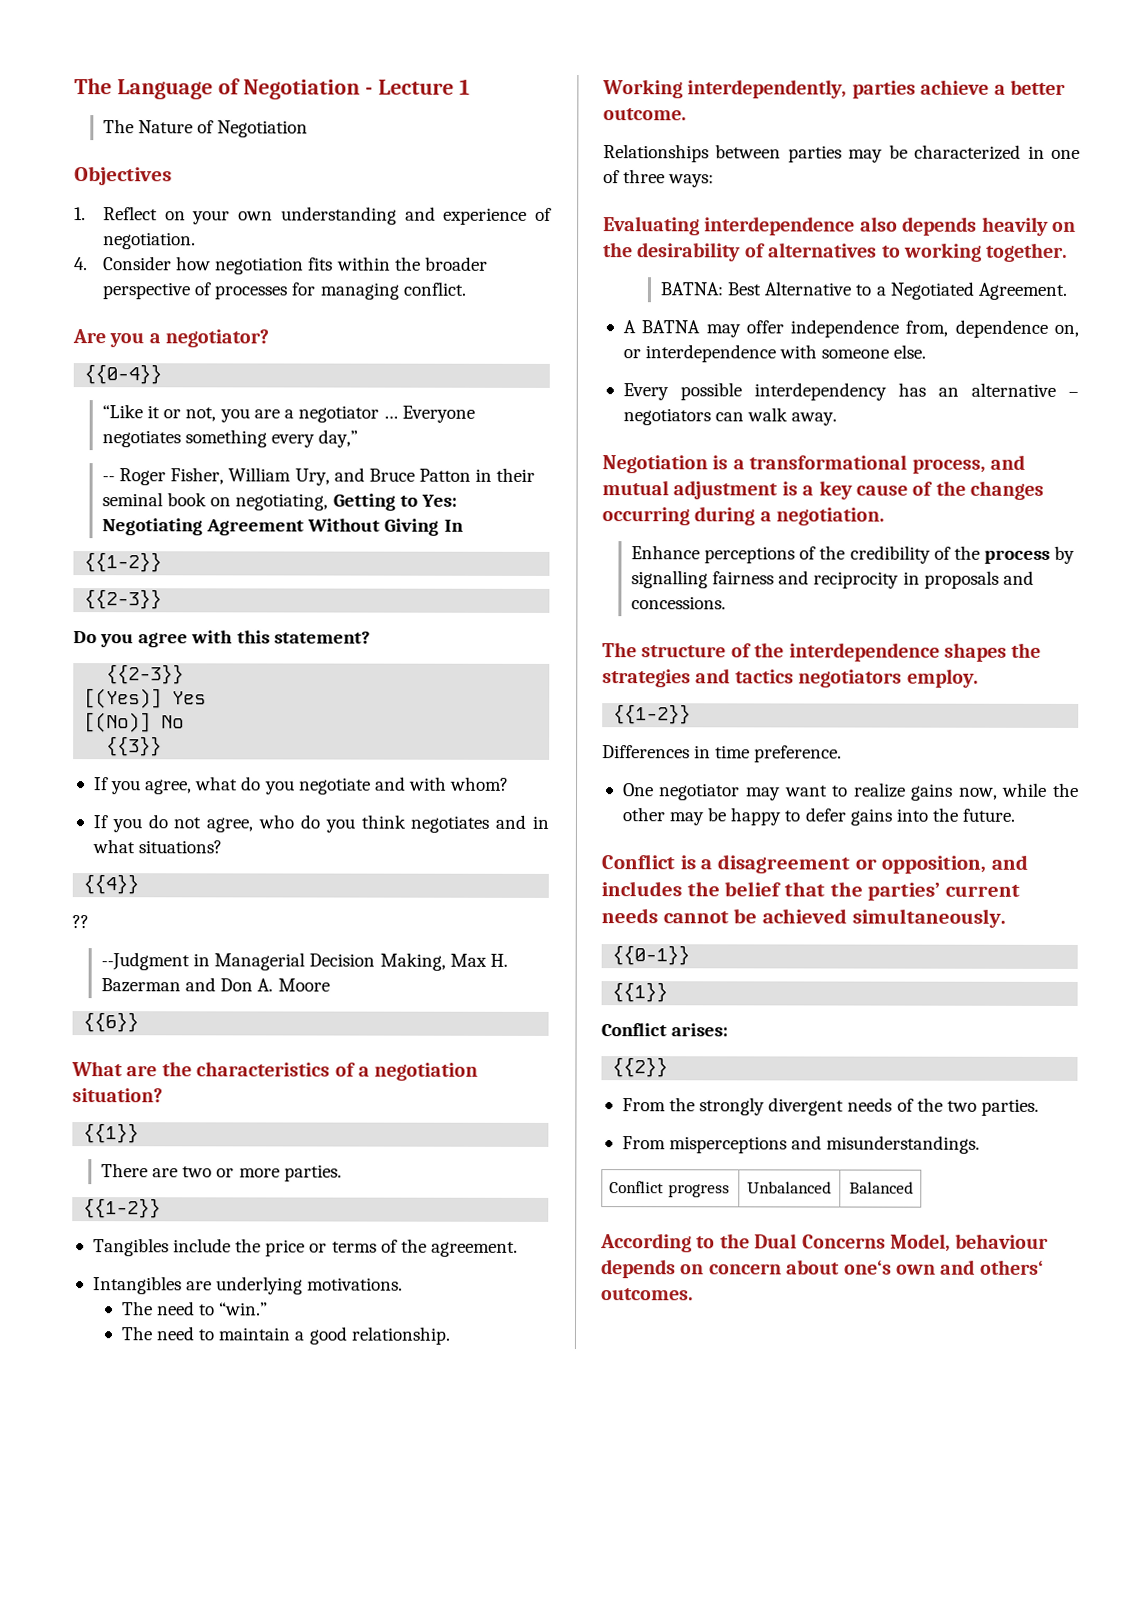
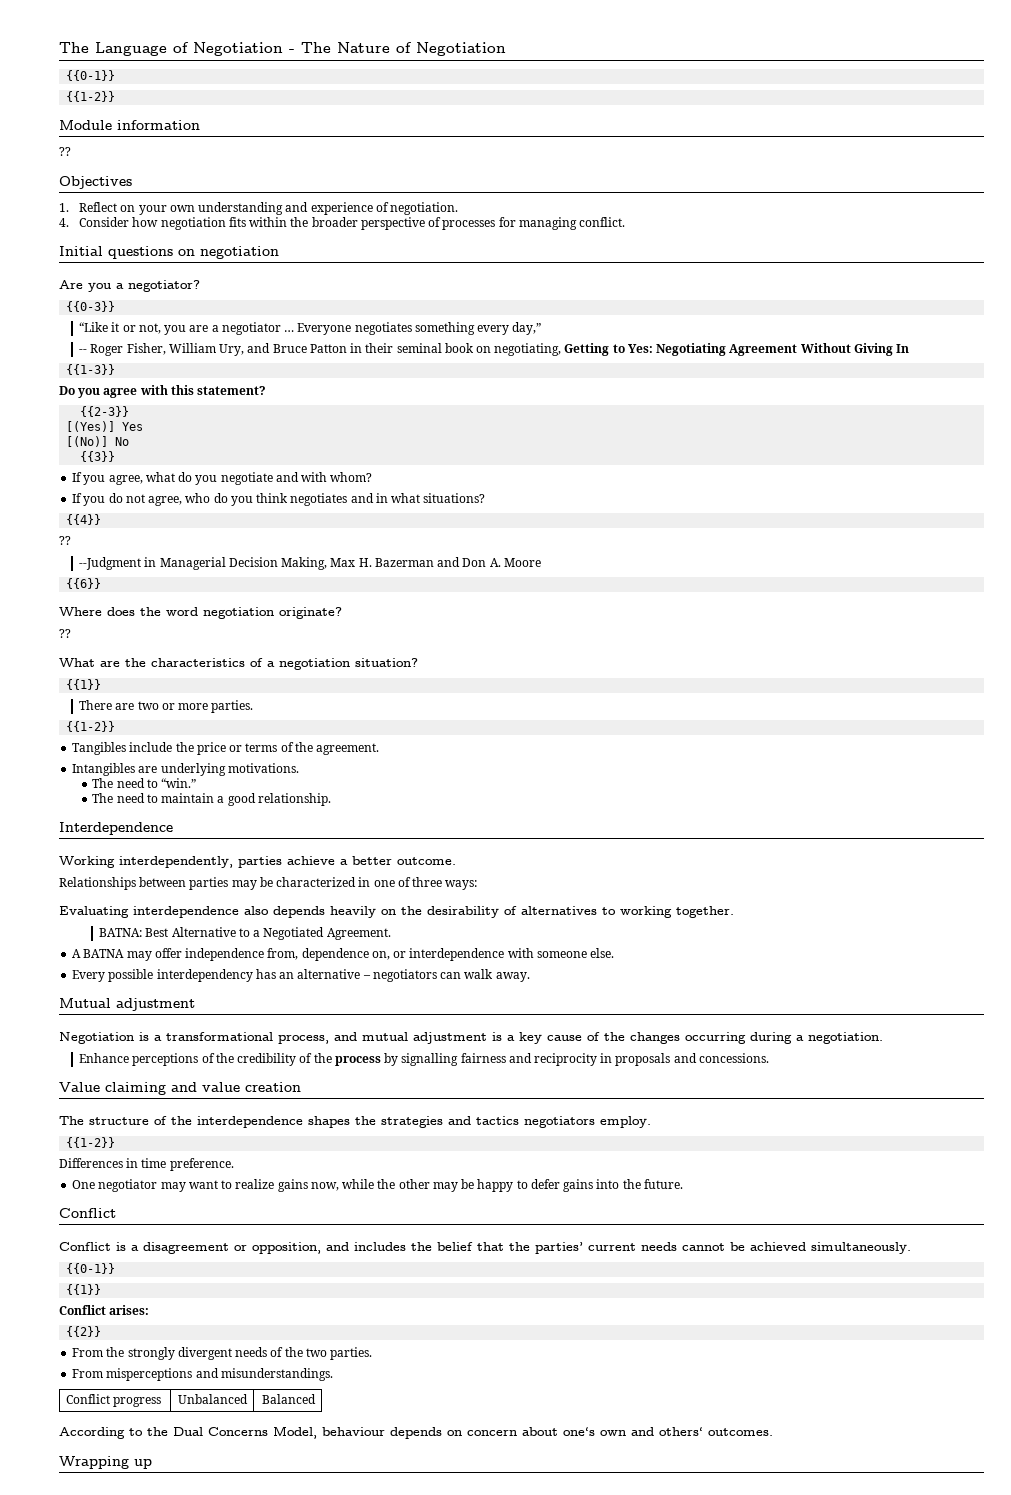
- The Language of Negotiation - Lecture 1
- The Nature of Negotiation
+ The Language of Negotiation - The Nature of Negotiation
+ {{0-1}}
+ {{1-2}}
+ Module information
+ ??
+ Initial questions on negotiation
- {{0-4}}
+ {{0-3}}
  -- Roger Fisher, William Ury, and Bruce Patton in their seminal book on negotiating, Getting to Yes: Negotiating Agreement Without Giving In
- {{1-2}}
- {{2-3}}
+ {{1-3}}
+ Where does the word negotiation originate?
+ ??
+ Interdependence
+ Mutual adjustment
+ Value claiming and value creation
  One negotiator may want to realize gains now, while the other may be happy to defer gains into the future.
+ Conflict
+ Wrapping up

